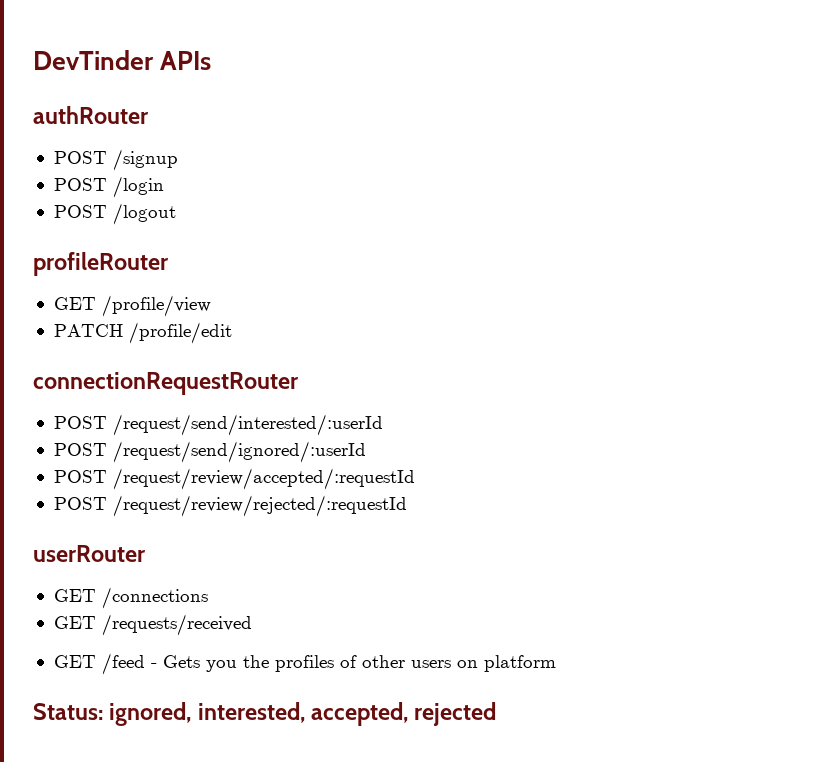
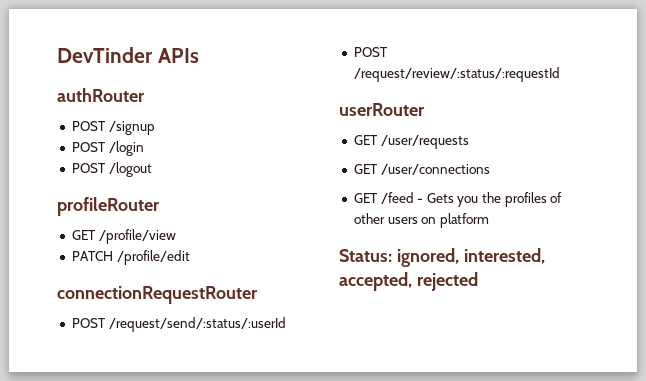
- POST /request/send/interested/:userId
- POST /request/send/ignored/:userId
- POST /request/review/accepted/:requestId
- POST /request/review/rejected/:requestId
+ POST /request/send/:status/:userId
+ POST /request/review/:status/:requestId
- GET /connections
- GET /requests/received
+ GET /user/requests
+ GET /user/connections

